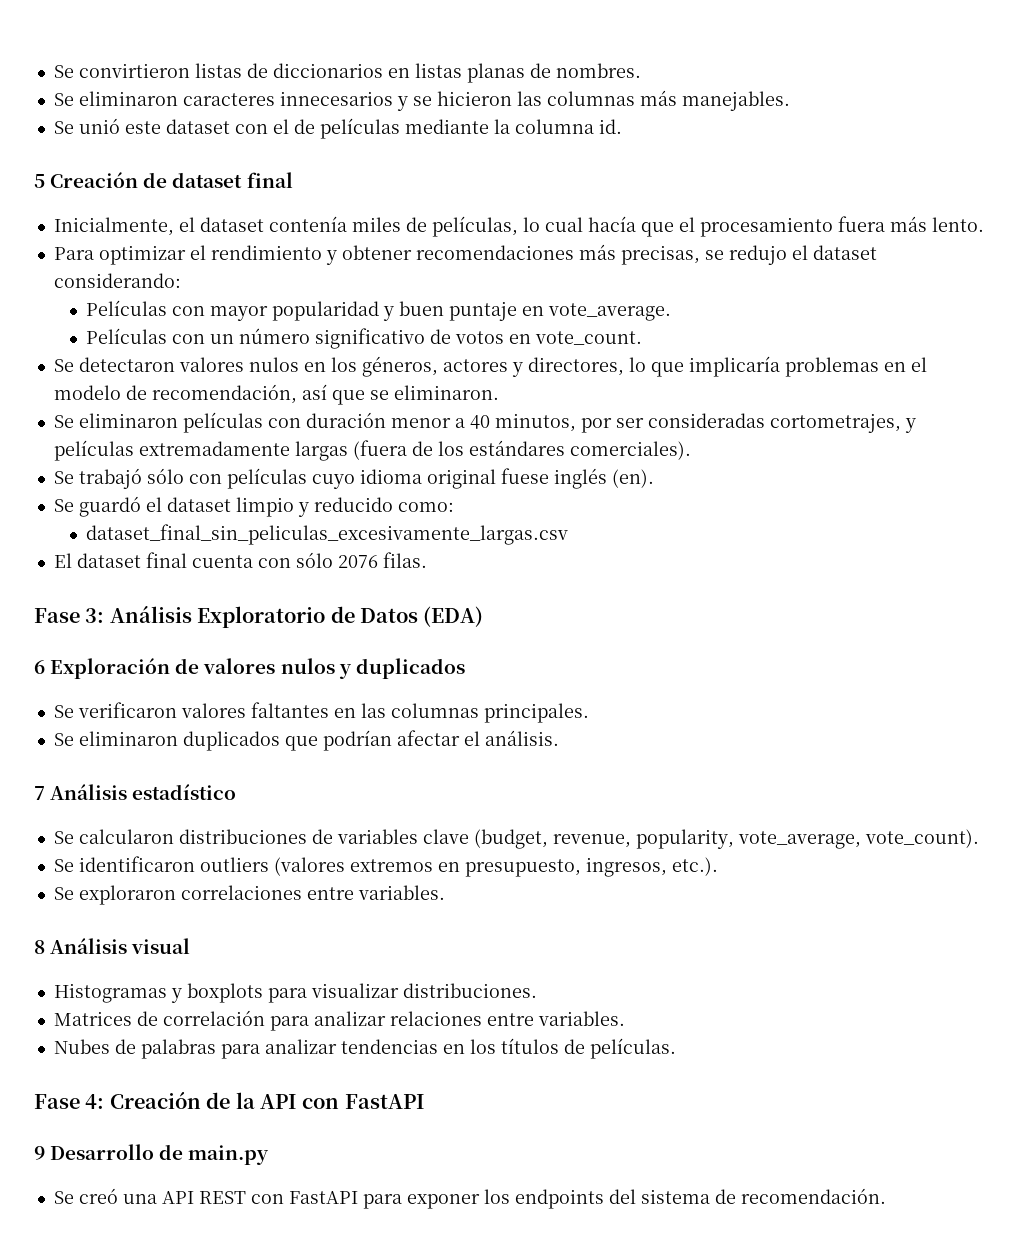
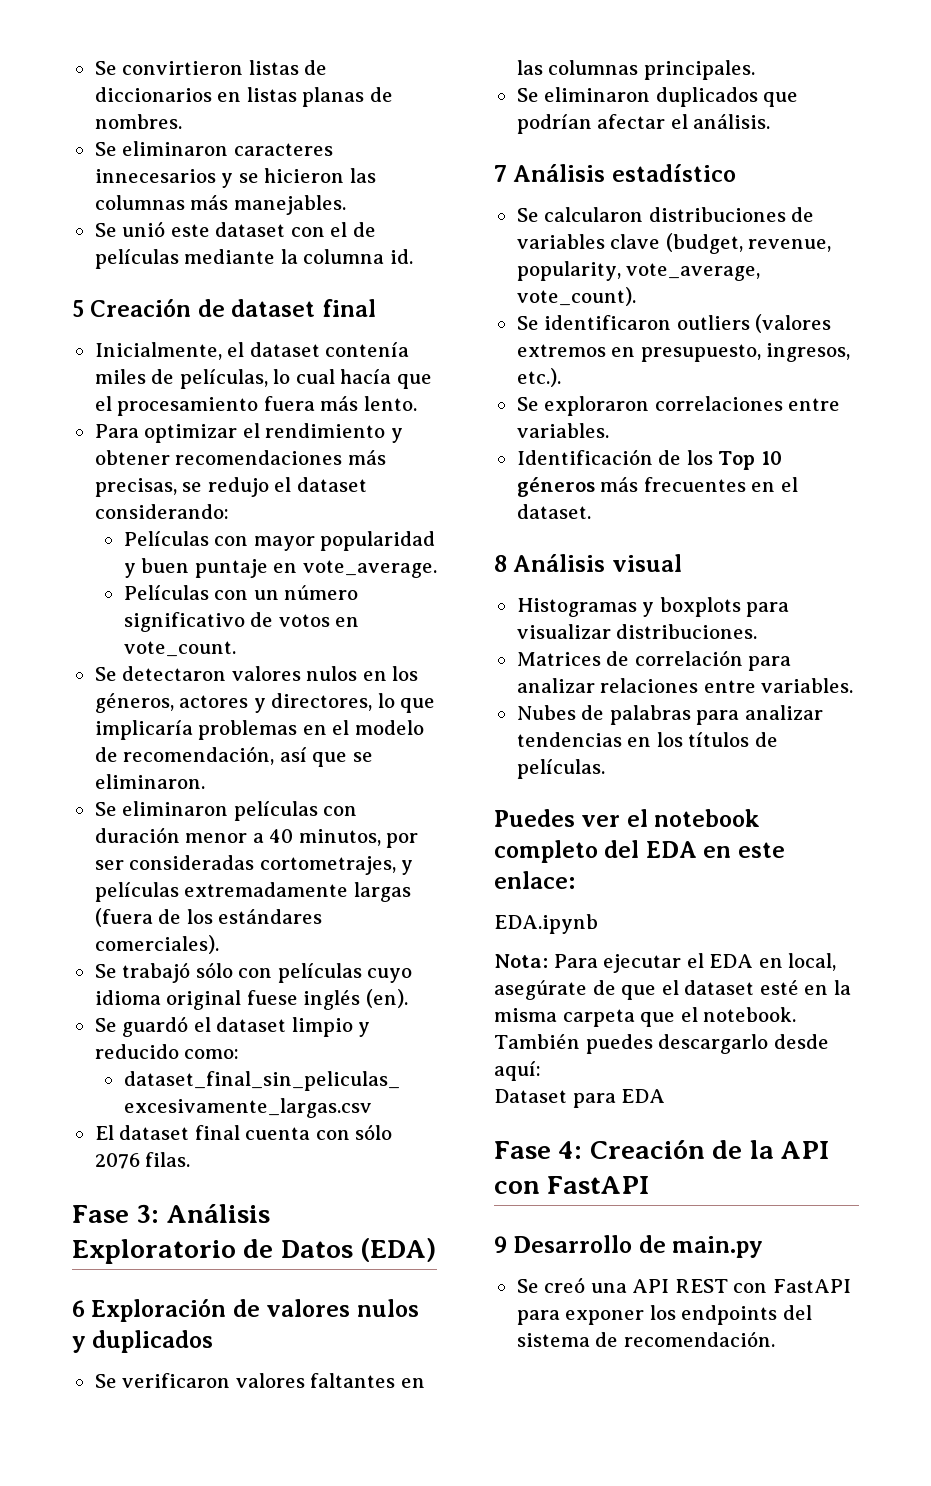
+ Identificación de los Top 10 géneros más frecuentes en el dataset.
+ Puedes ver el notebook completo del EDA en este enlace:
+ EDA.ipynb
+ Nota: Para ejecutar el EDA en local, asegúrate de que el dataset esté en la misma carpeta que el notebook. También puedes descargarlo desde aquí:
+ Dataset para EDA

